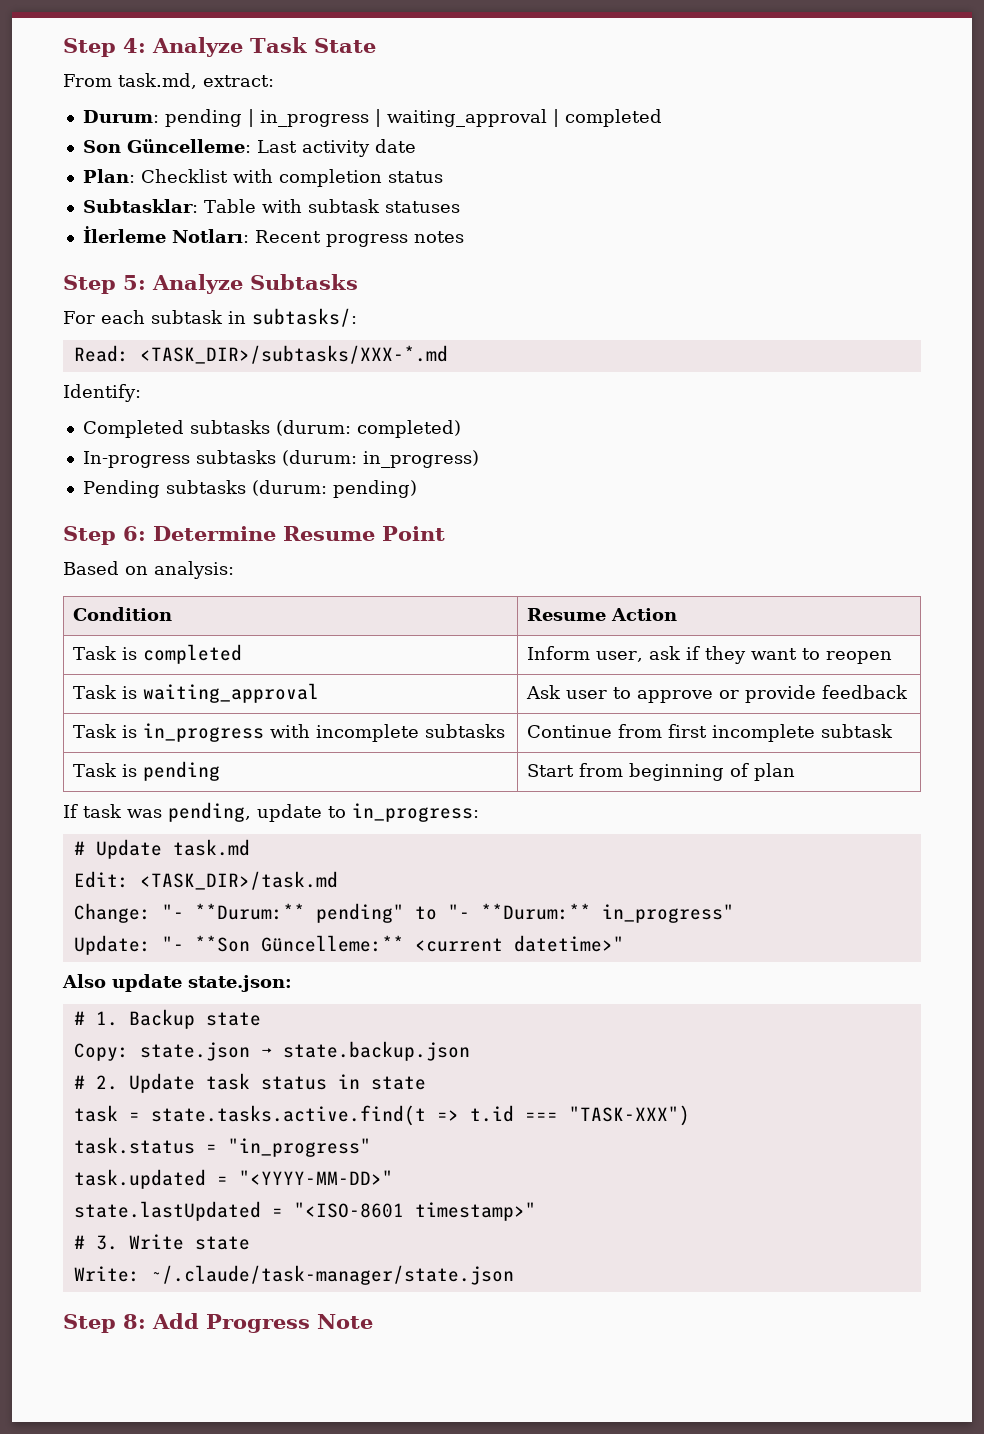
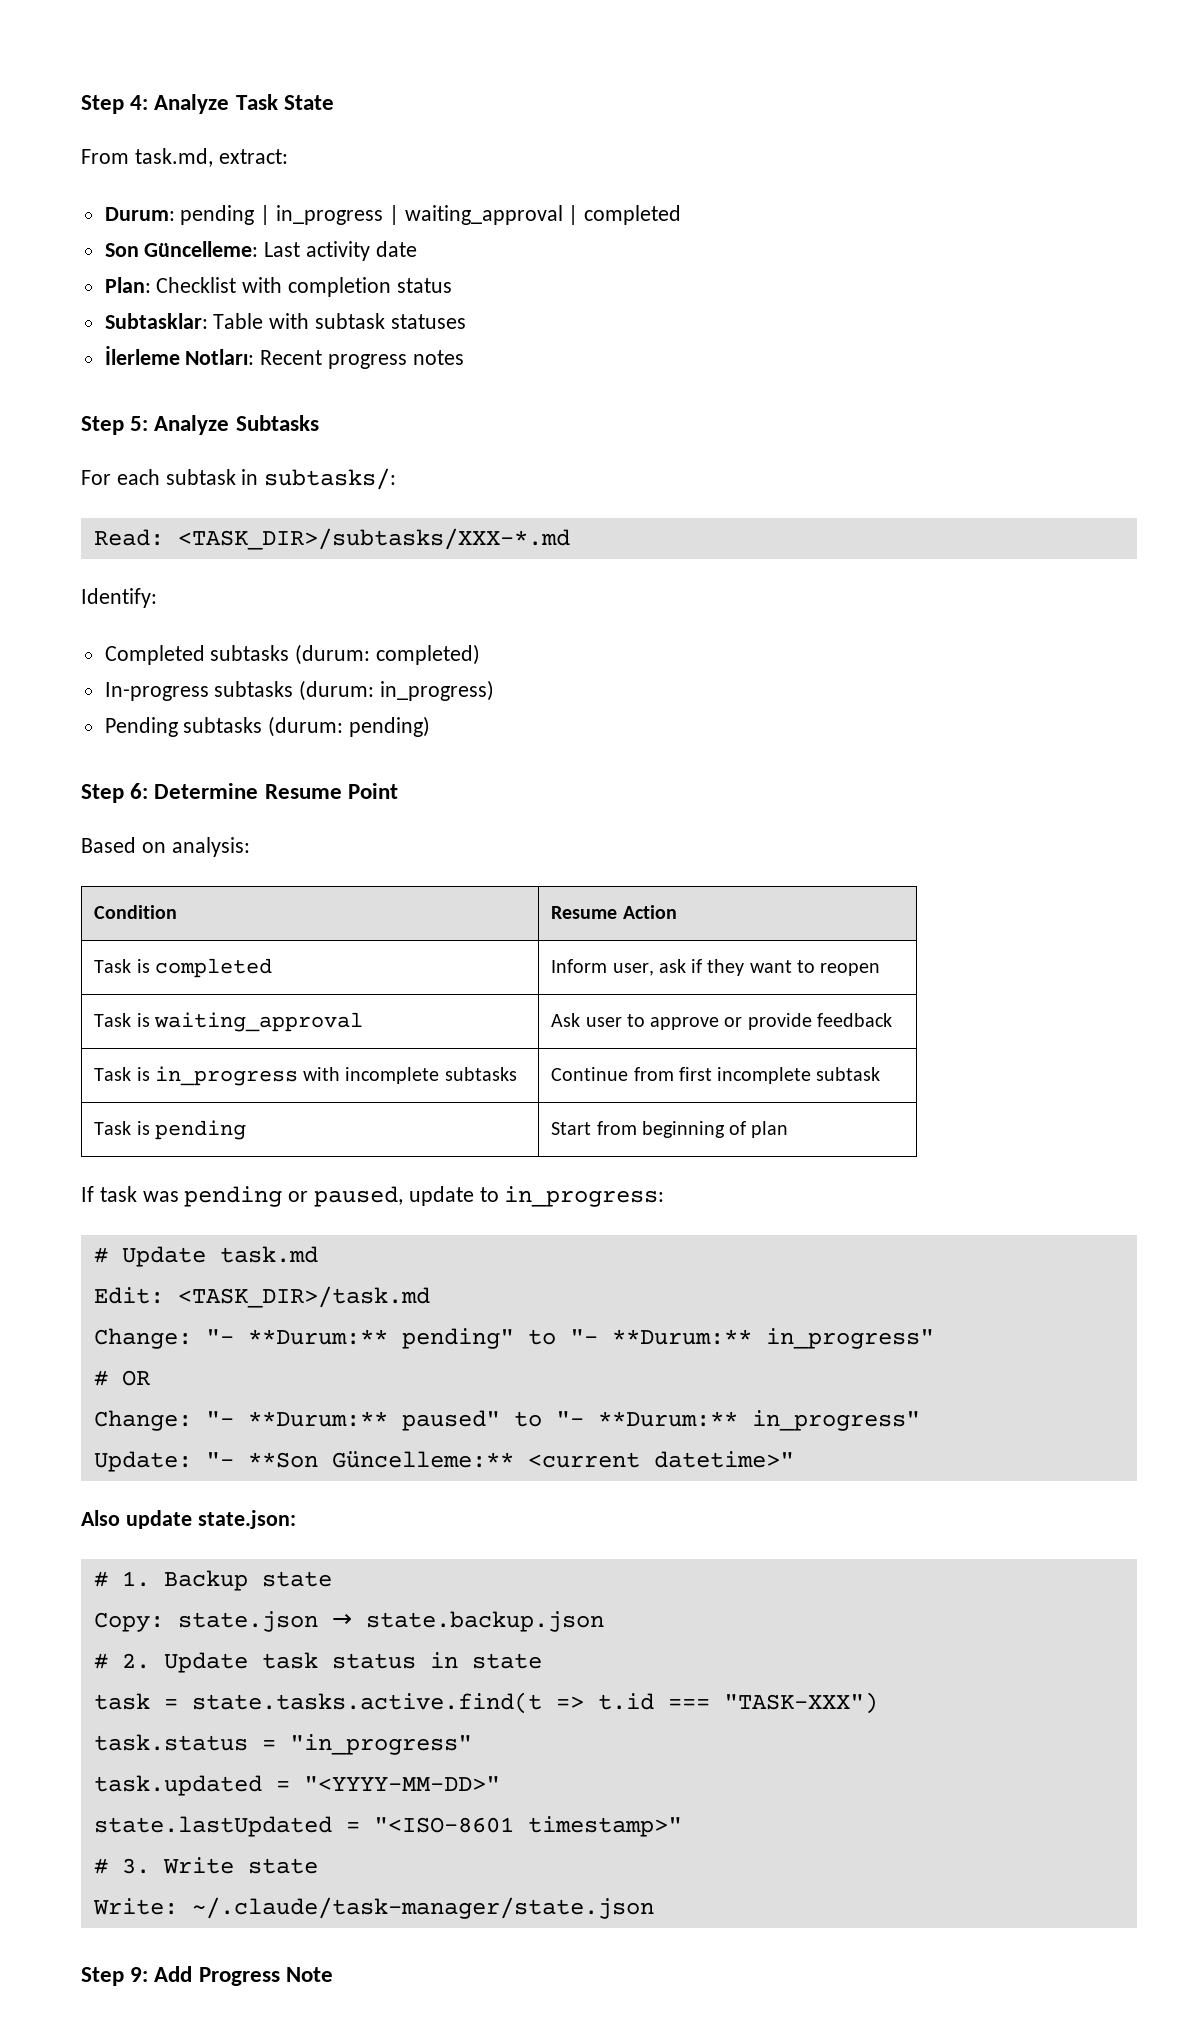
- If task was pending, update to in_progress:
+ If task was pending or paused, update to in_progress:
+ # OR
+ Change: "- **Durum:** paused" to "- **Durum:** in_progress"
- Step 8: Add Progress Note
+ Step 9: Add Progress Note

